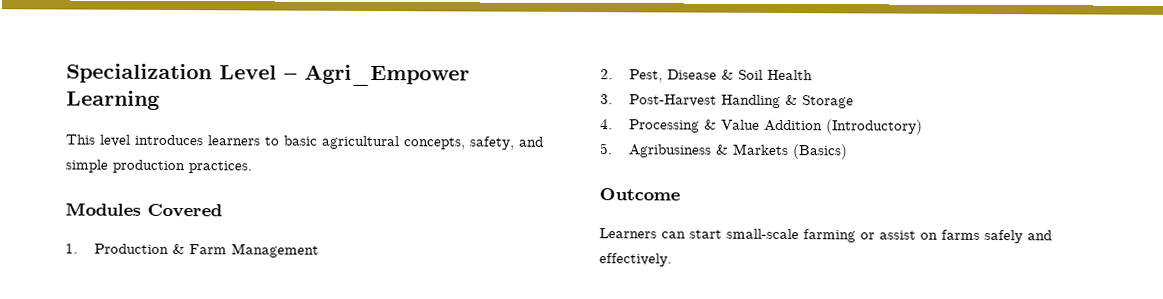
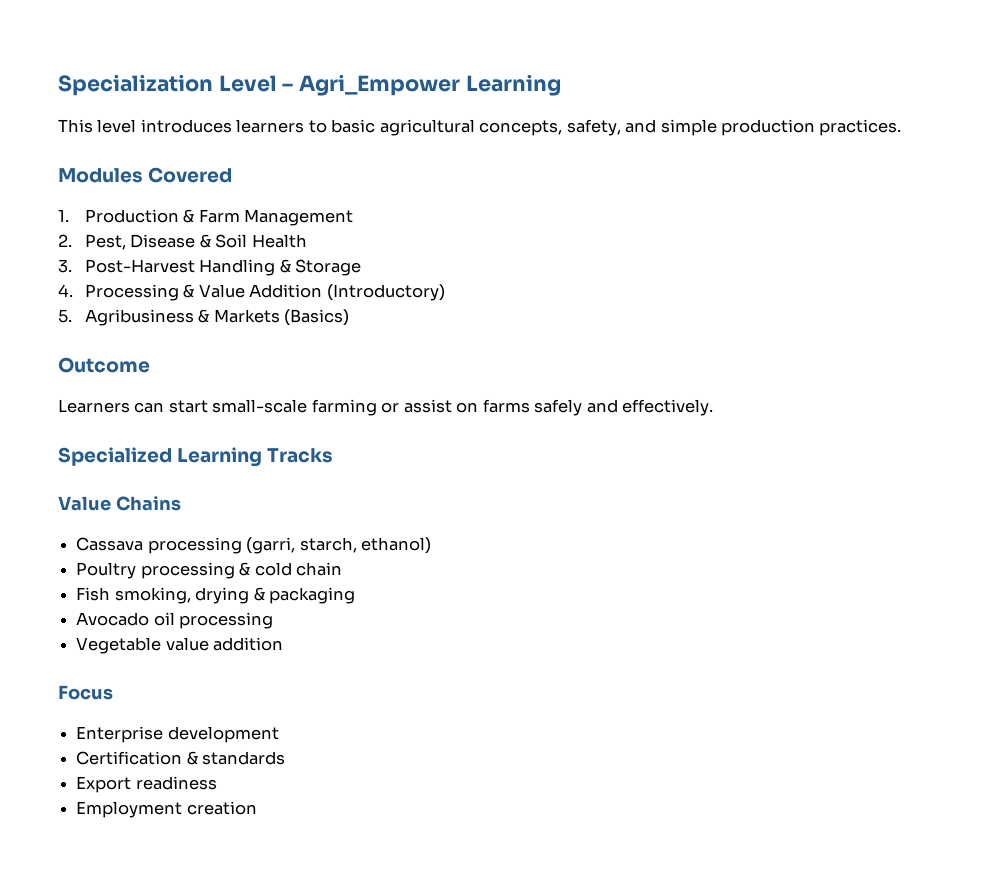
+ Specialized Learning Tracks
+ Value Chains
+ Cassava processing (garri, starch, ethanol)
+ Poultry processing & cold chain
+ Fish smoking, drying & packaging
+ Avocado oil processing
+ Vegetable value addition
+ Focus
+ Enterprise development
+ Certification & standards
+ Export readiness
+ Employment creation

